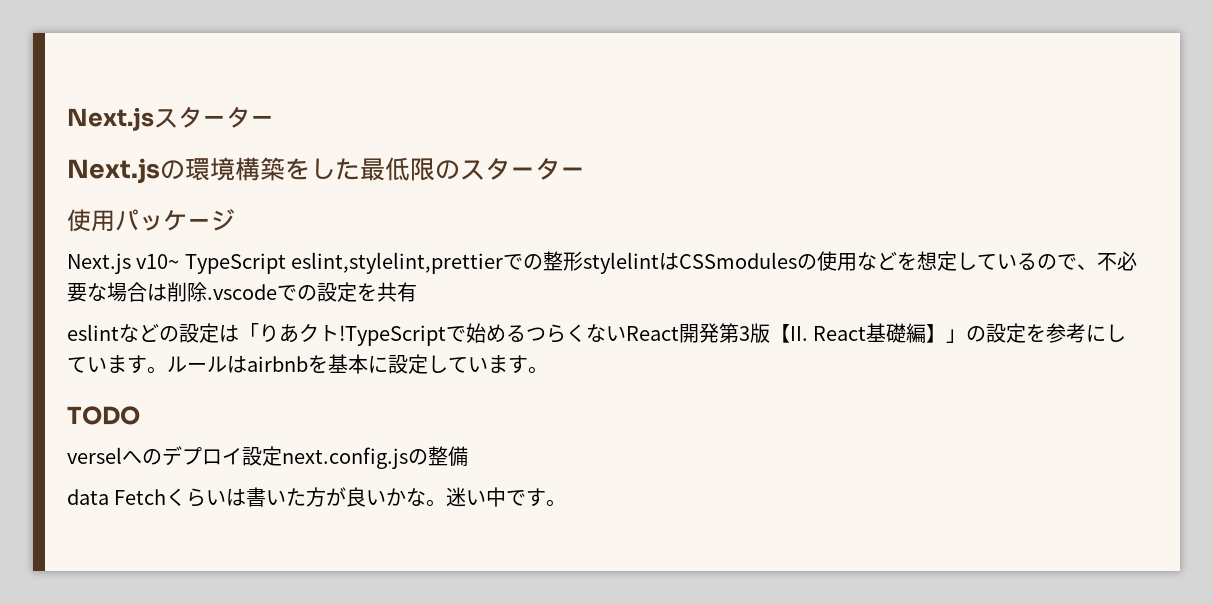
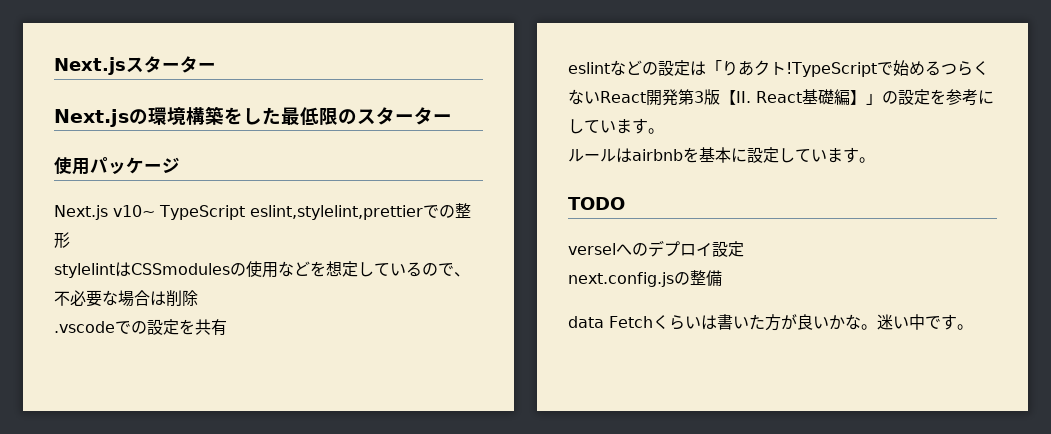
- Next.js v10~ TypeScript eslint,stylelint,prettierでの整形stylelintはCSSmodulesの使用などを想定しているので、不必要な場合は削除.vscodeでの設定を共有
+ Next.js v10~ TypeScript eslint,stylelint,prettierでの整形
+ stylelintはCSSmodulesの使用などを想定しているので、不必要な場合は削除
+ .vscodeでの設定を共有
- eslintなどの設定は「りあクト!TypeScriptで始めるつらくないReact開発第3版【II. React基礎編】」の設定を参考にしています。ルールはairbnbを基本に設定しています。
+ eslintなどの設定は「りあクト!TypeScriptで始めるつらくないReact開発第3版【II. React基礎編】」の設定を参考にしています。
+ ルールはairbnbを基本に設定しています。
- verselへのデプロイ設定next.config.jsの整備
+ verselへのデプロイ設定
+ next.config.jsの整備

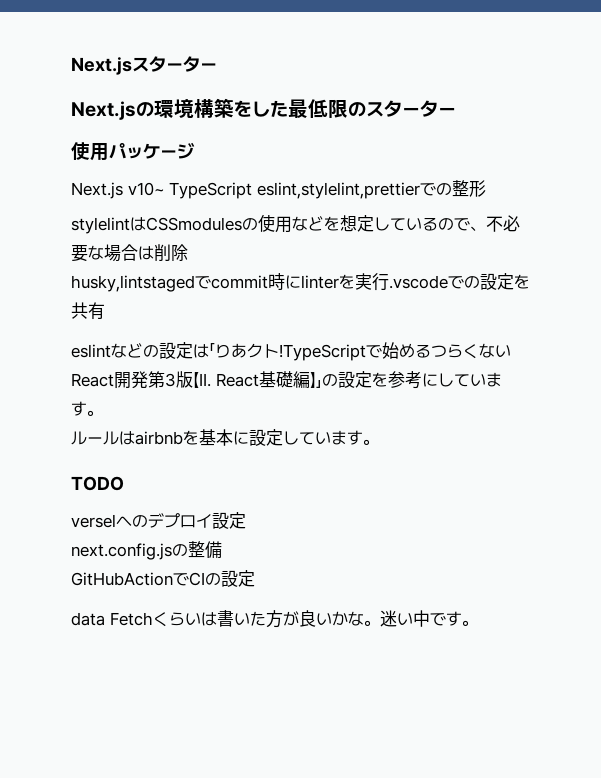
- .vscodeでの設定を共有
+ husky,lintstagedでcommit時にlinterを実行.vscodeでの設定を共有
+ GitHubActionでCIの設定

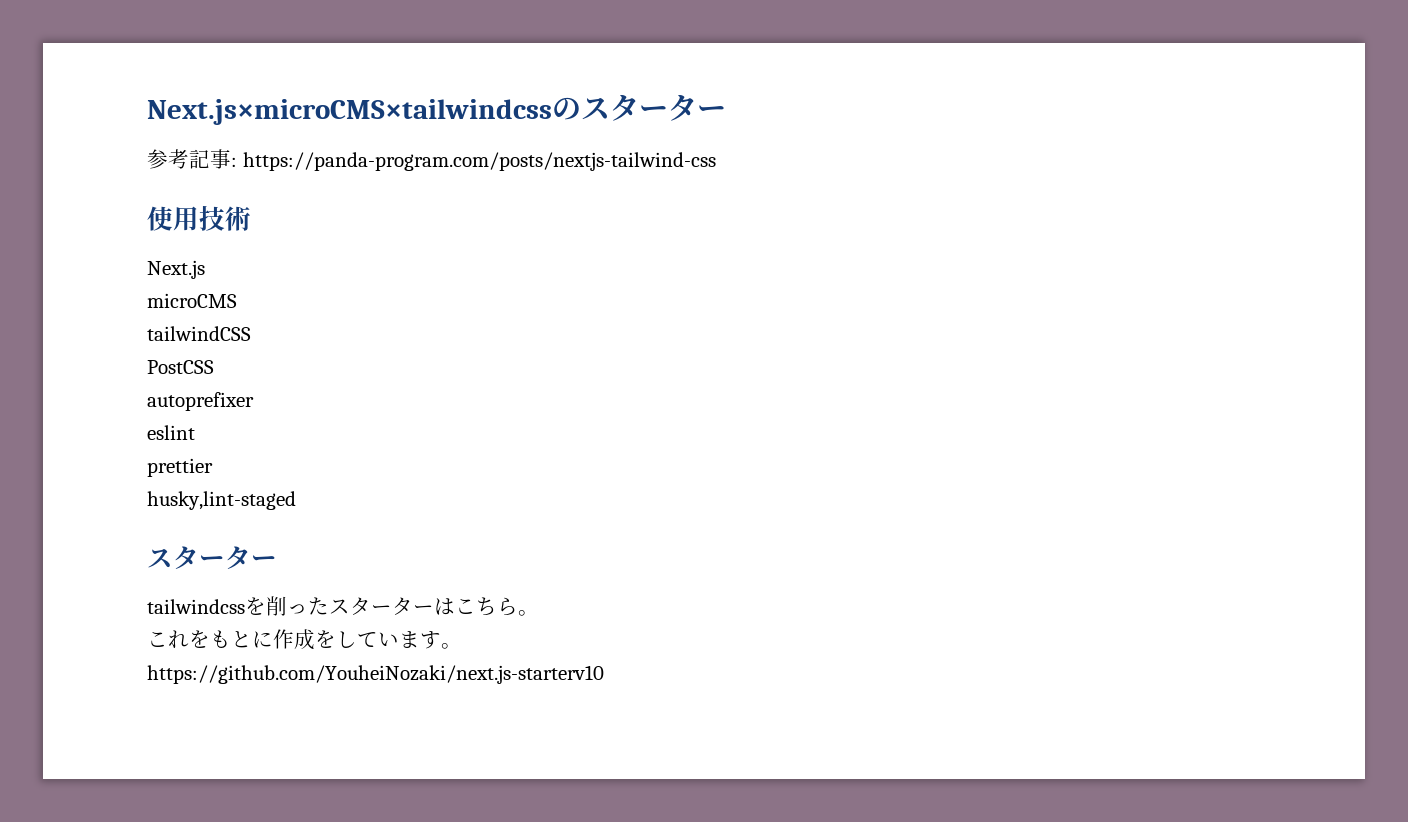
- Next.jsスターター
- Next.jsの環境構築をした最低限のスターター
+ Next.js×microCMS×tailwindcssのスターター
- 使用パッケージ
- Next.js v10~ TypeScript eslint,stylelint,prettierでの整形
- stylelintはCSSmodulesの使用などを想定しているので、不必要な場合は削除
- husky,lintstagedでcommit時にlinterを実行.vscodeでの設定を共有
- eslintなどの設定は「りあクト!TypeScriptで始めるつらくないReact開発第3版【II. React基礎編】」の設定を参考にしています。
- ルールはairbnbを基本に設定しています。
- TODO
- verselへのデプロイ設定
- next.config.jsの整備
- GitHubActionでCIの設定
- data Fetchくらいは書いた方が良いかな。迷い中です。
+ 参考記事: https://panda-program.com/posts/nextjs-tailwind-css
+ 使用技術
+ Next.js
+ microCMS
+ tailwindCSS
+ PostCSS
+ autoprefixer
+ eslint
+ prettier
+ husky,lint-staged
+ スターター
+ tailwindcssを削ったスターターはこちら。
+ これをもとに作成をしています。
+ https://github.com/YouheiNozaki/next.js-starterv10

